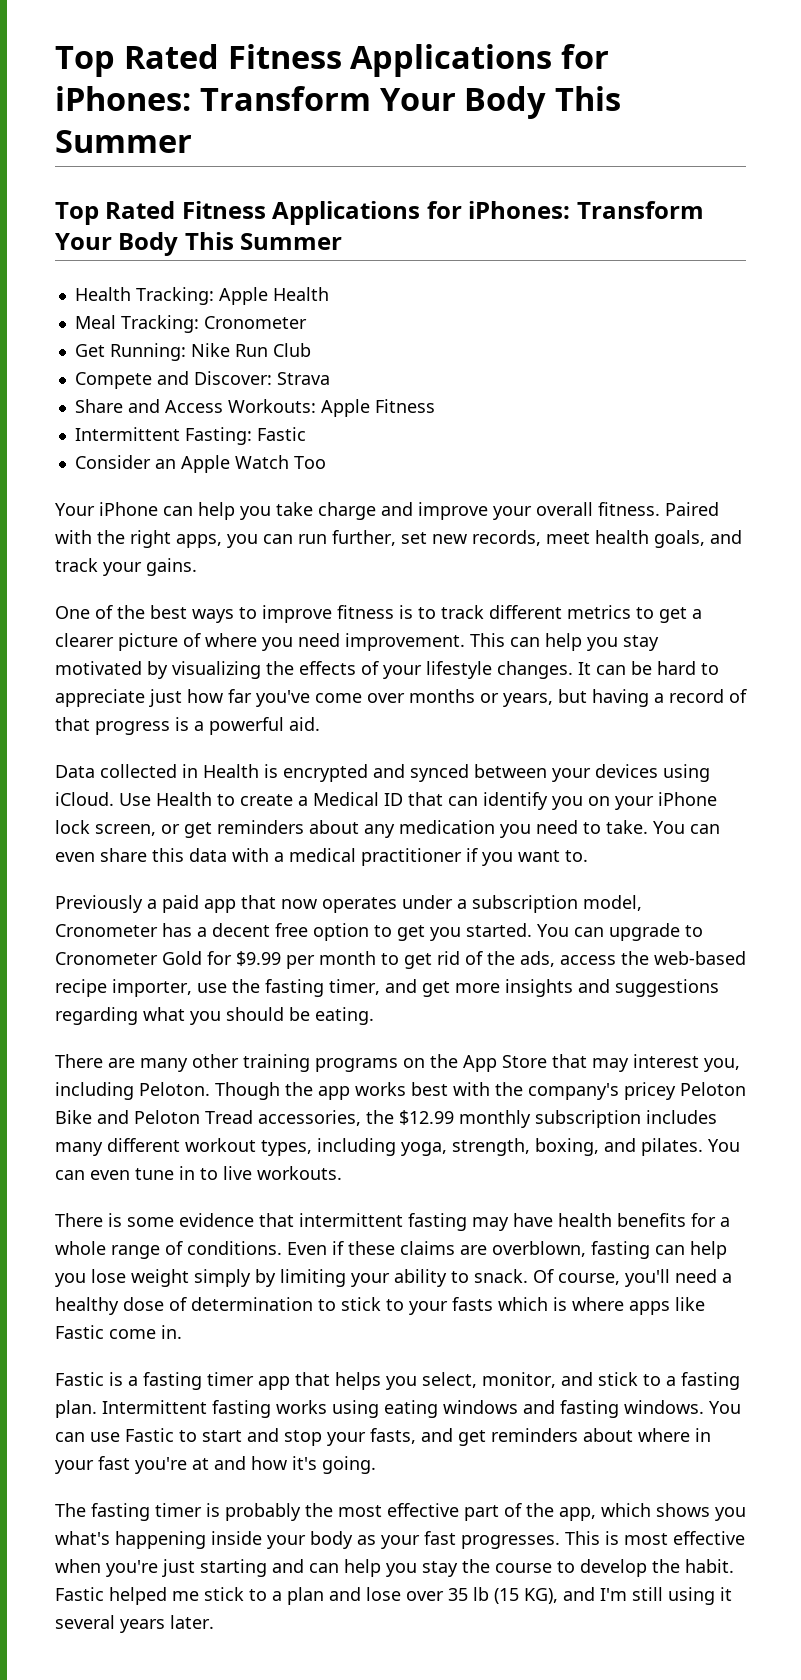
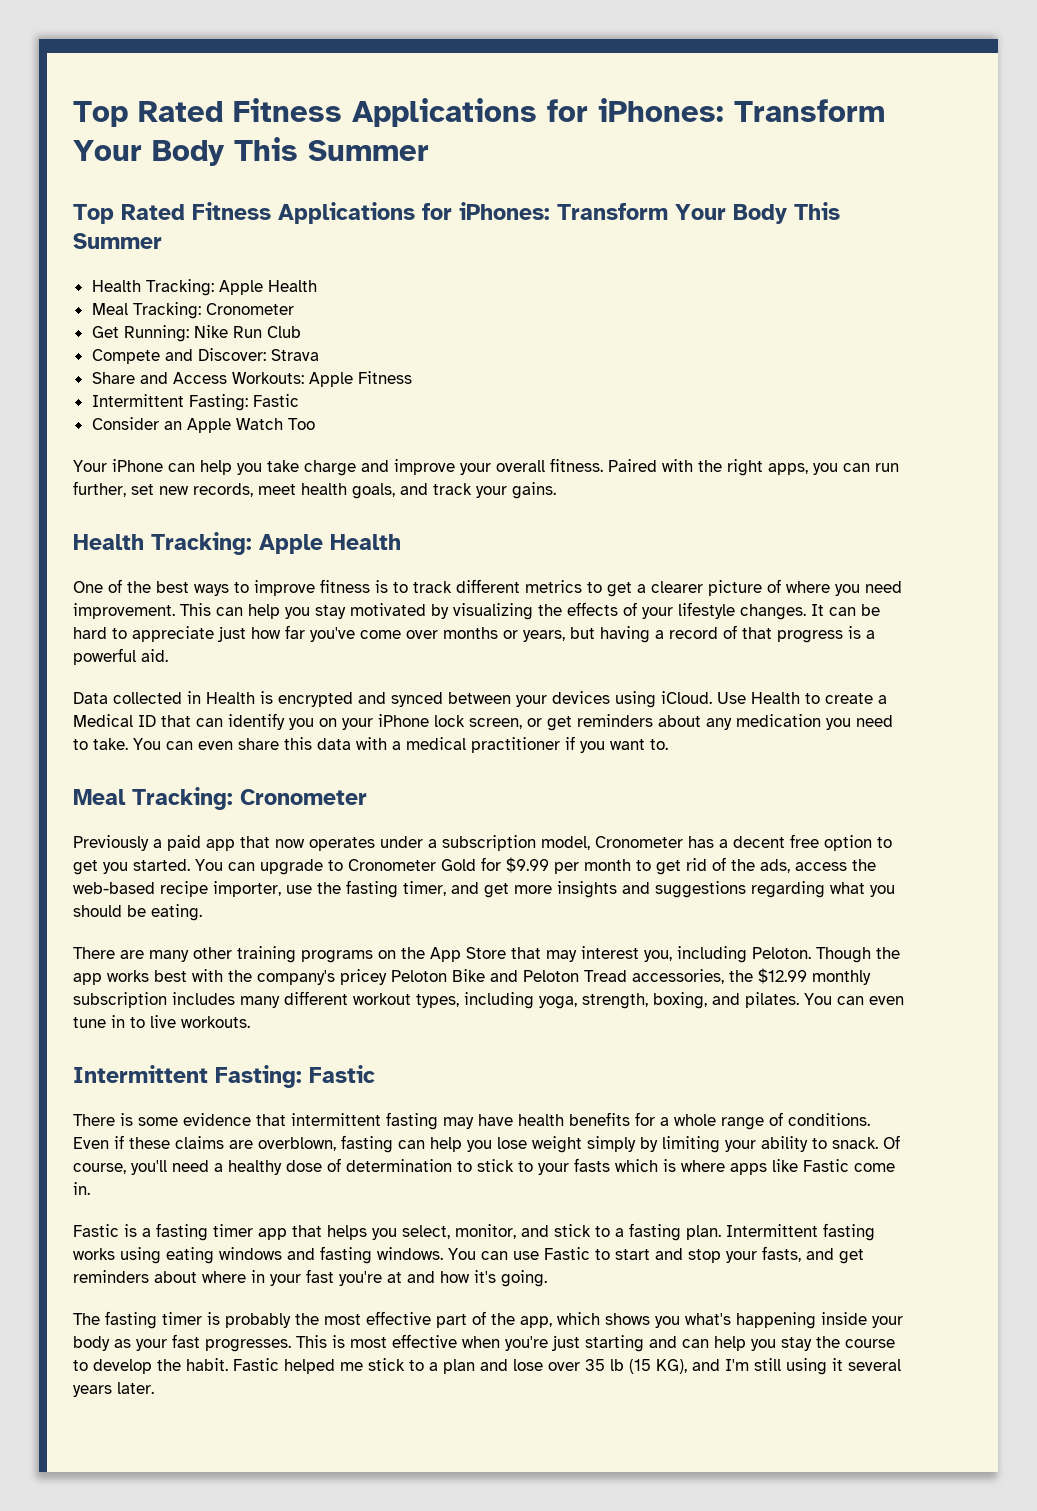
  Paired with the right apps, you can run further, set new records, meet health goals, and track your gains.
+ Health Tracking: Apple Health
  You can even share this data with a medical practitioner if you want to.
+ Meal Tracking: Cronometer
  You can even tune in to live workouts.
+ Intermittent Fasting: Fastic

